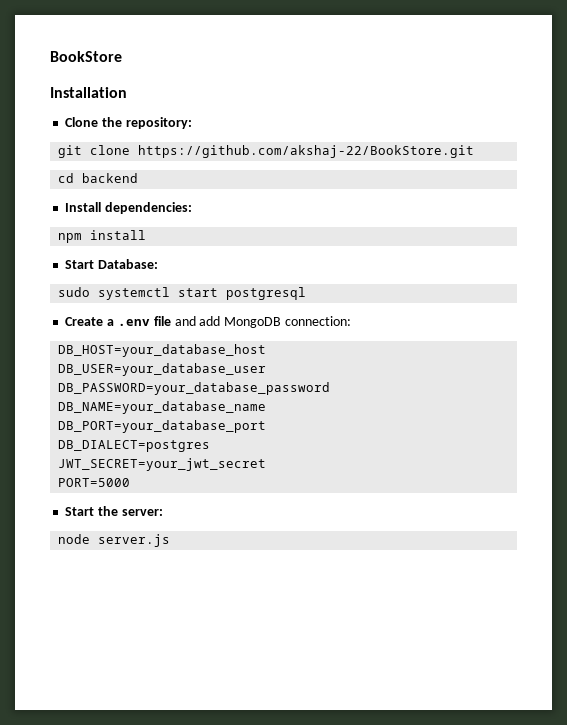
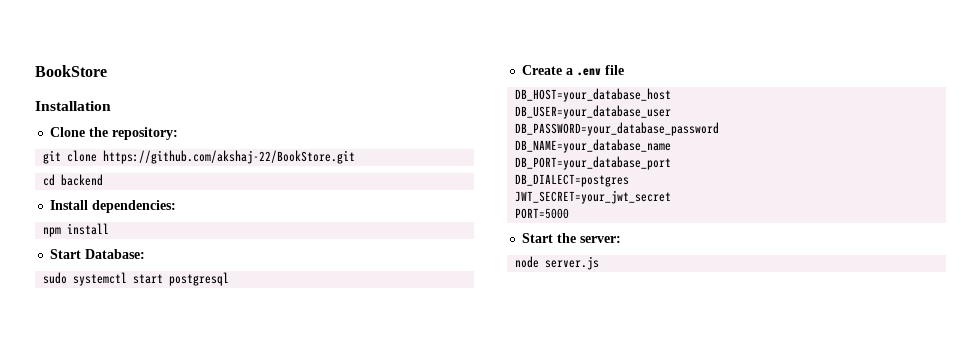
- Create a .env file and add MongoDB connection:
+ Create a .env file

